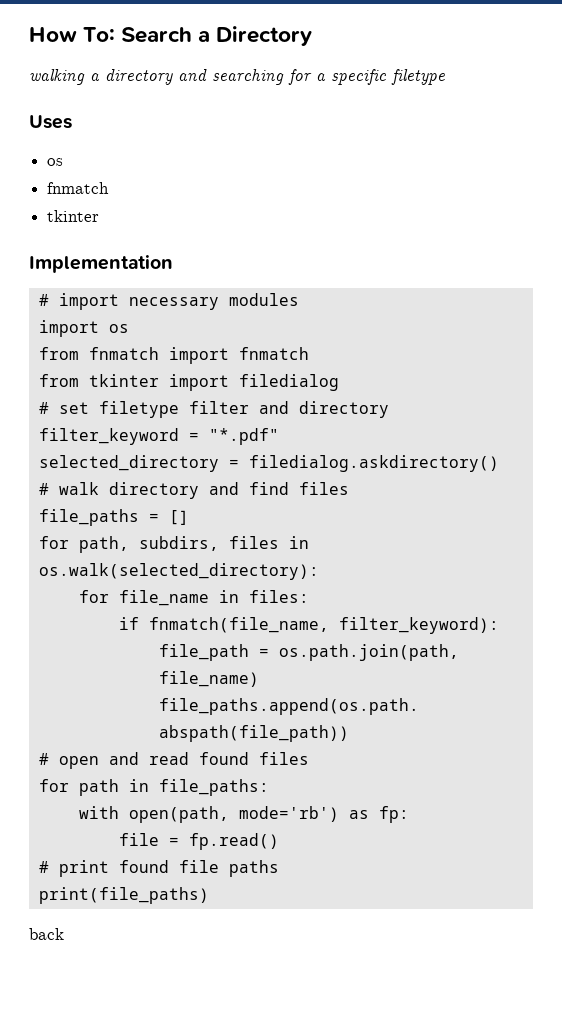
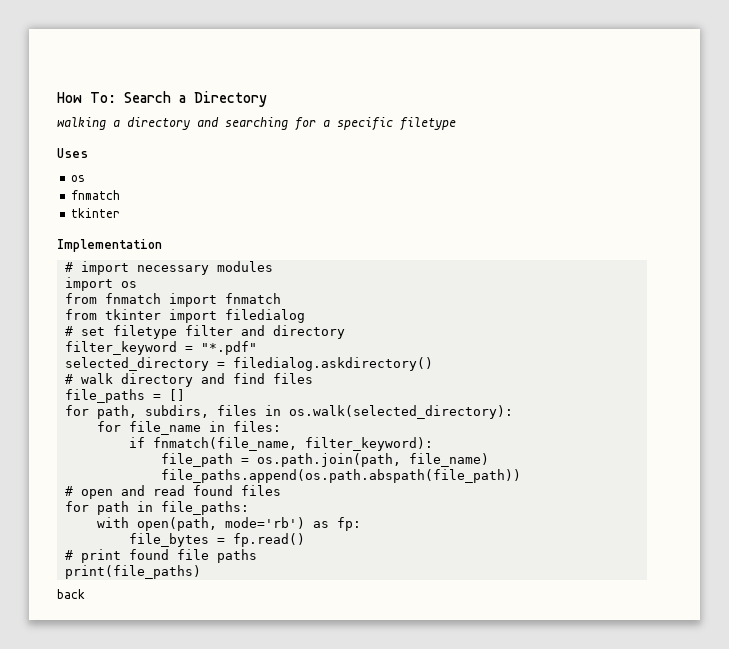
- file = fp.read()
+ file_bytes = fp.read()

